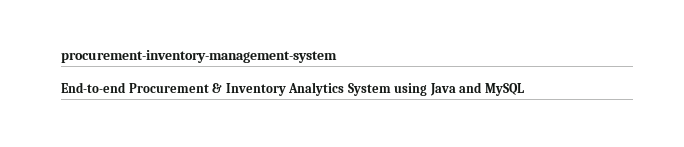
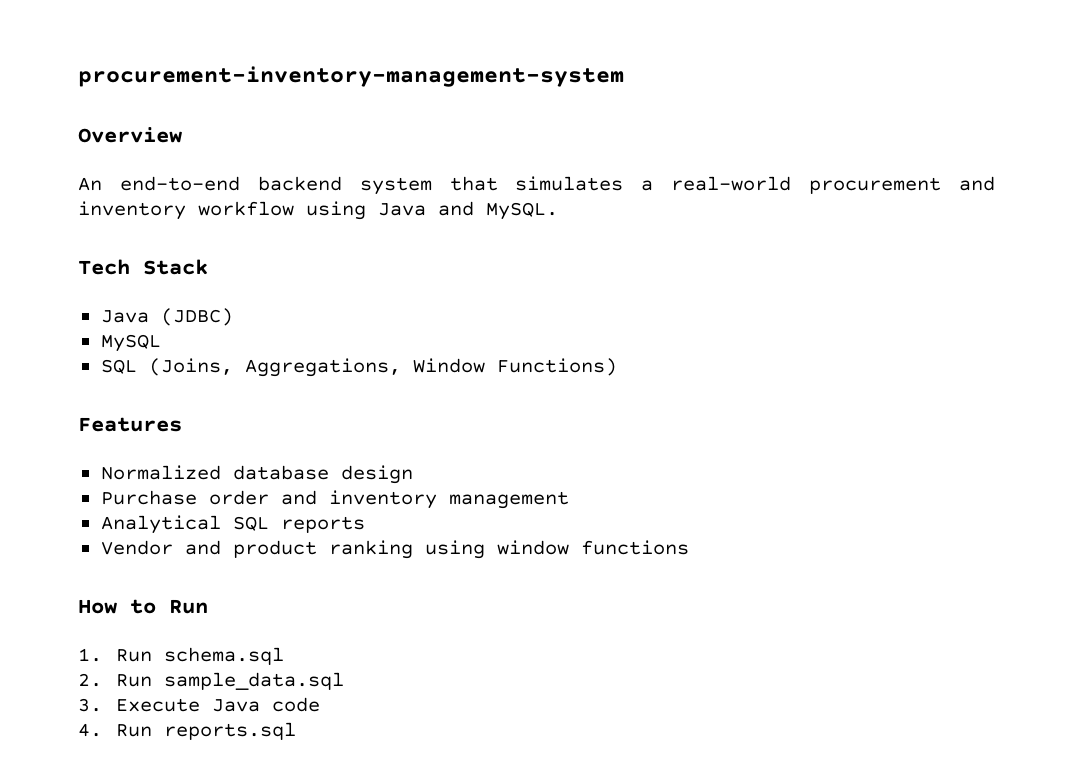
- End-to-end Procurement & Inventory Analytics System using Java and MySQL
+ Overview
+ An end-to-end backend system that simulates a real-world procurement and inventory workflow using Java and MySQL.
+ Tech Stack
+ Java (JDBC)
+ MySQL
+ SQL (Joins, Aggregations, Window Functions)
+ Features
+ Normalized database design
+ Purchase order and inventory management
+ Analytical SQL reports
+ Vendor and product ranking using window functions
+ How to Run
+ 1. Run schema.sql
+ 2. Run sample_data.sql
+ 3. Execute Java code
+ 4. Run reports.sql

